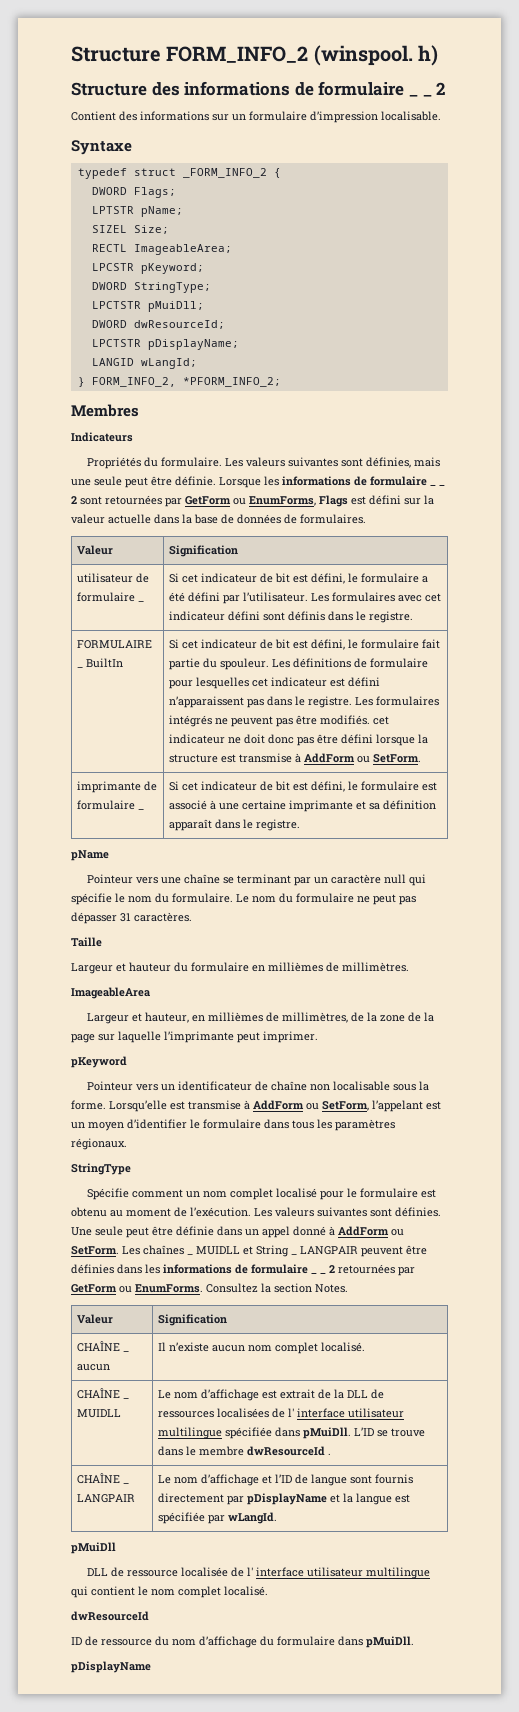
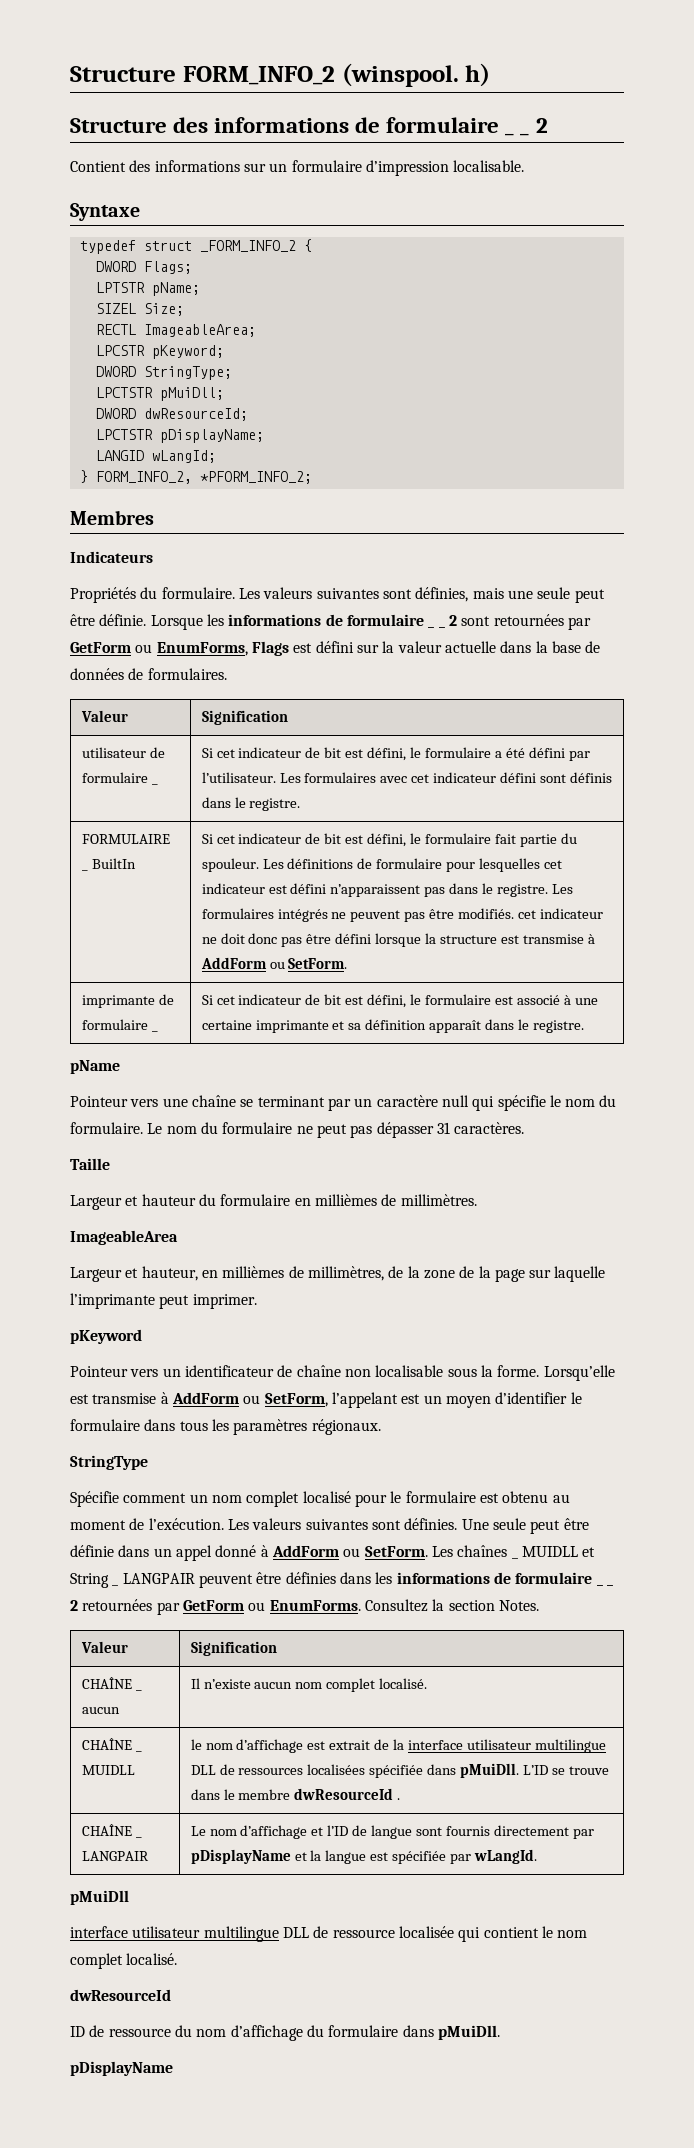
- CHAÎNE _ MUIDLL | Le nom d’affichage est extrait de la DLL de ressources localisées de l' interface utilisateur multilingue spécifiée dans pMuiDll. L’ID se trouve dans le membre dwResourceId .
+ CHAÎNE _ MUIDLL | le nom d’affichage est extrait de la interface utilisateur multilingue DLL de ressources localisées spécifiée dans pMuiDll. L’ID se trouve dans le membre dwResourceId .
- DLL de ressource localisée de l' interface utilisateur multilingue qui contient le nom complet localisé.
+ interface utilisateur multilingue DLL de ressource localisée qui contient le nom complet localisé.

